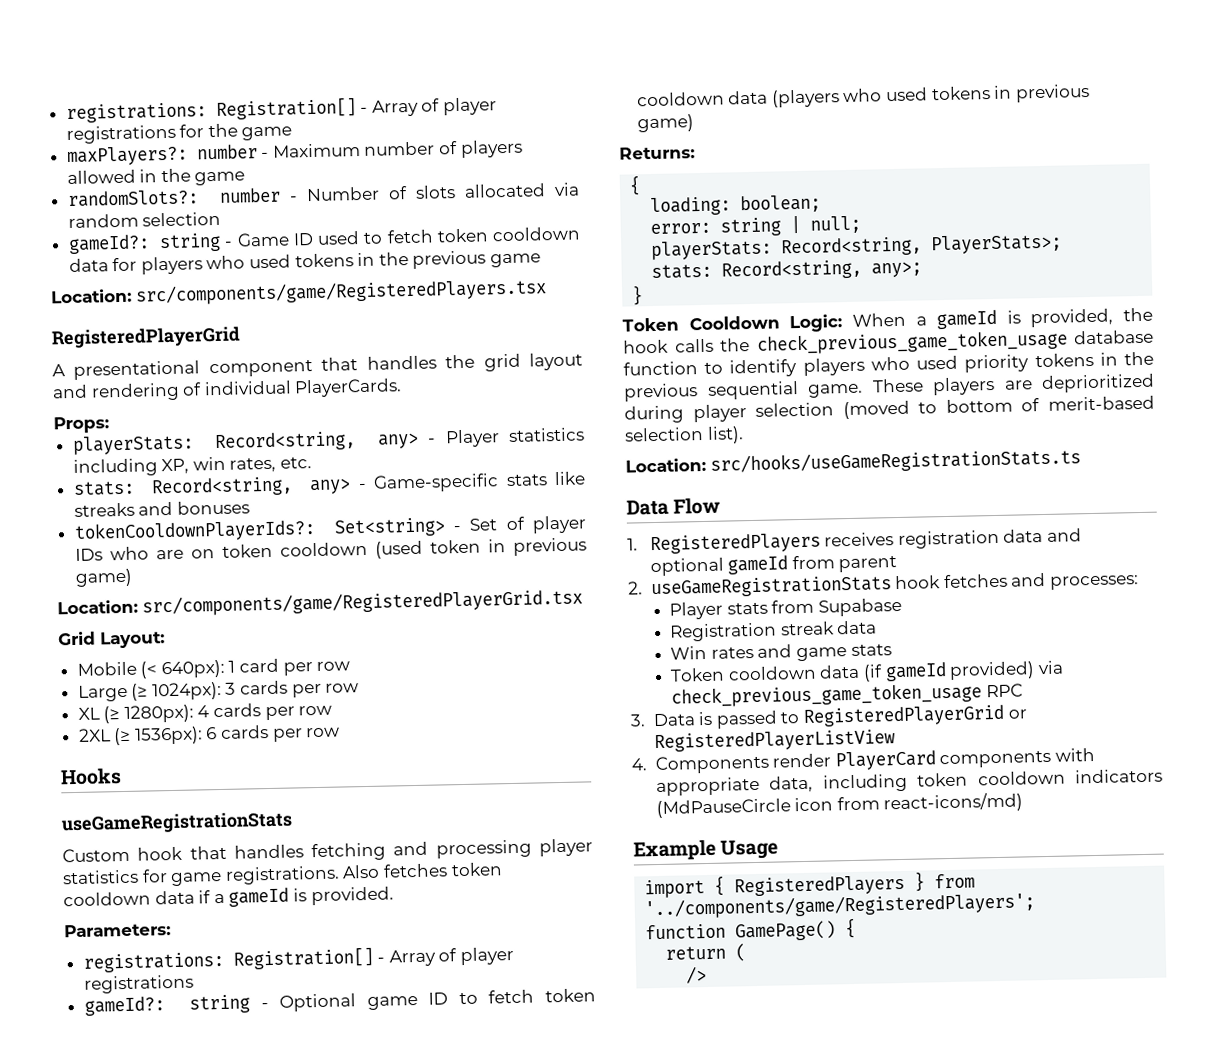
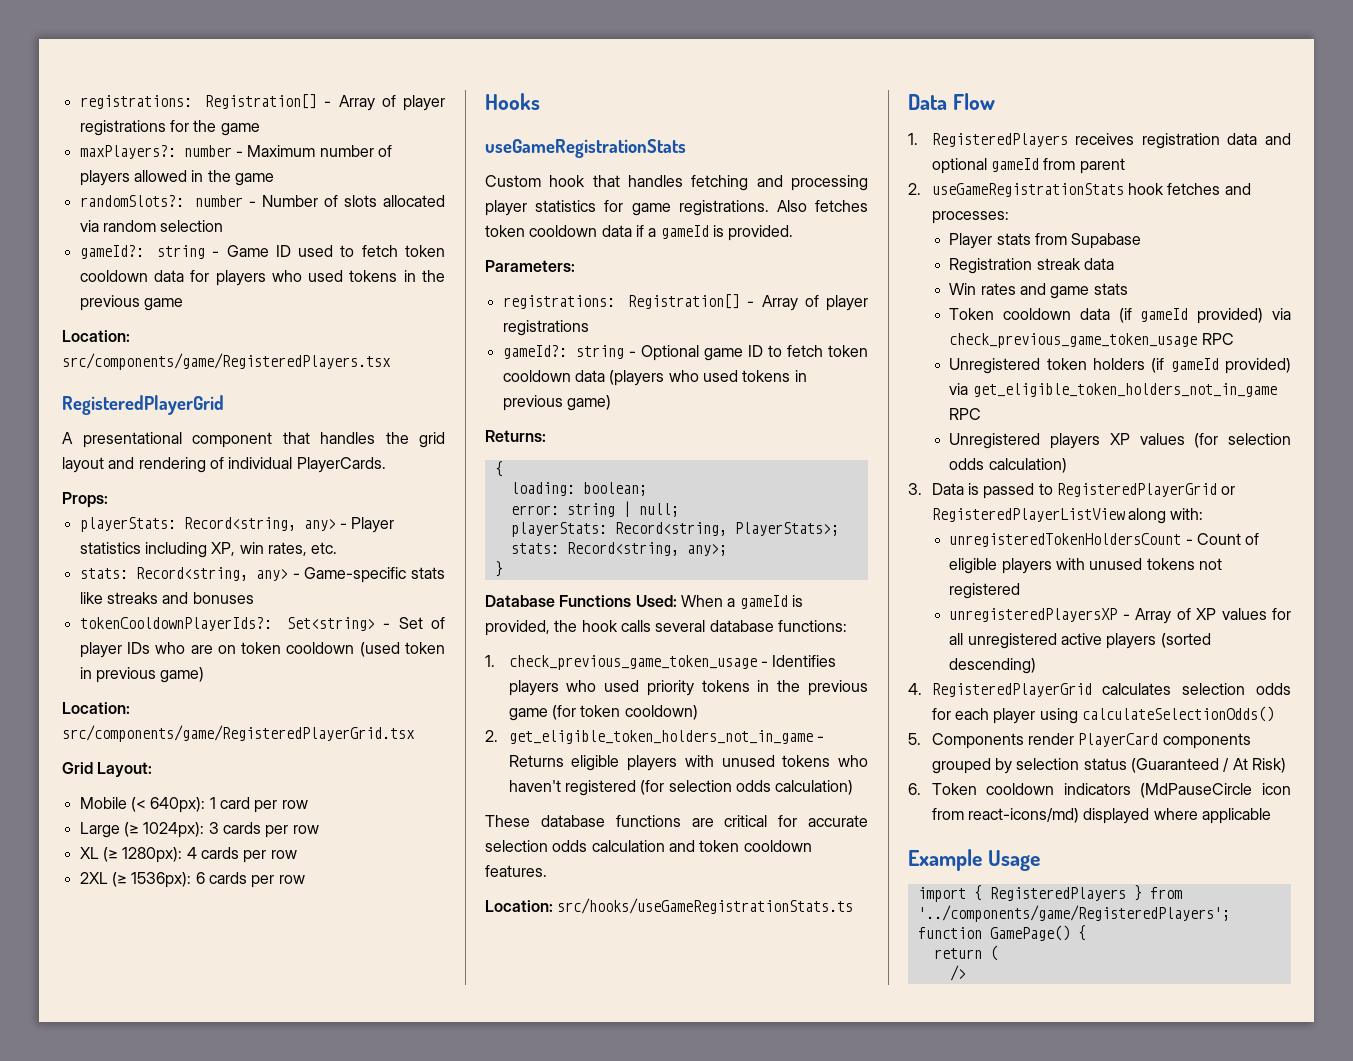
- Token Cooldown Logic: When a gameId is provided, the hook calls the check_previous_game_token_usage database function to identify players who used priority tokens in the previous sequential game. These players are deprioritized during player selection (moved to bottom of merit-based selection list).
+ Database Functions Used: When a gameId is provided, the hook calls several database functions:
+ 1. check_previous_game_token_usage - Identifies players who used priority tokens in the previous game (for token cooldown)
+ 2. get_eligible_token_holders_not_in_game - Returns eligible players with unused tokens who haven't registered (for selection odds calculation)
+ These database functions are critical for accurate selection odds calculation and token cooldown features.
+ Unregistered token holders (if gameId provided) via get_eligible_token_holders_not_in_game RPC
+ Unregistered players XP values (for selection odds calculation)
- 3. Data is passed to RegisteredPlayerGrid or RegisteredPlayerListView
- 4. Components render PlayerCard components with appropriate data, including token cooldown indicators (MdPauseCircle icon from react-icons/md)
+ 3. Data is passed to RegisteredPlayerGrid or RegisteredPlayerListView along with:
+ unregisteredTokenHoldersCount - Count of eligible players with unused tokens not registered
+ unregisteredPlayersXP - Array of XP values for all unregistered active players (sorted descending)
+ 4. RegisteredPlayerGrid calculates selection odds for each player using calculateSelectionOdds()
+ 5. Components render PlayerCard components grouped by selection status (Guaranteed / At Risk)
+ 6. Token cooldown indicators (MdPauseCircle icon from react-icons/md) displayed where applicable

